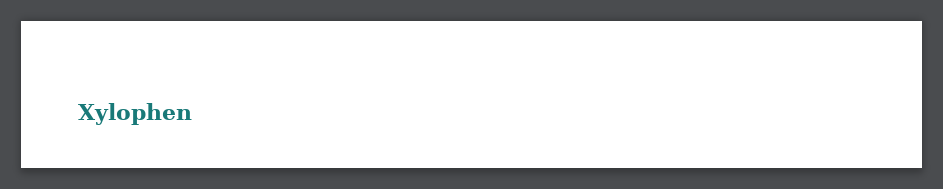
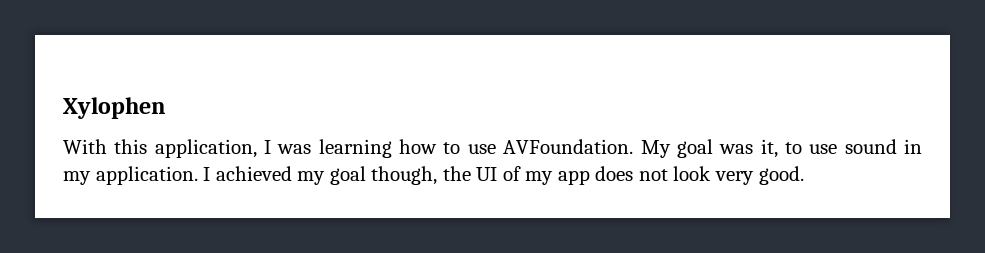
+ With this application, I was learning how to use AVFoundation. My goal was it, to use sound in my application. I achieved my goal though, the UI of my app does not look very good.

